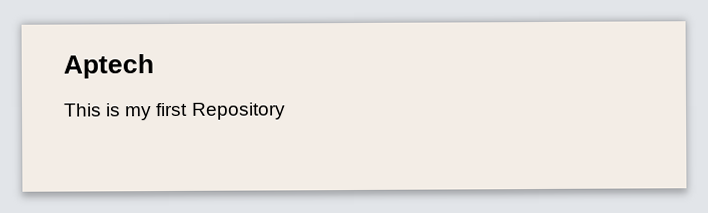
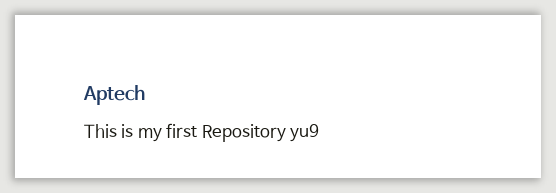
- This is my first Repository
+ This is my first Repository yu9

